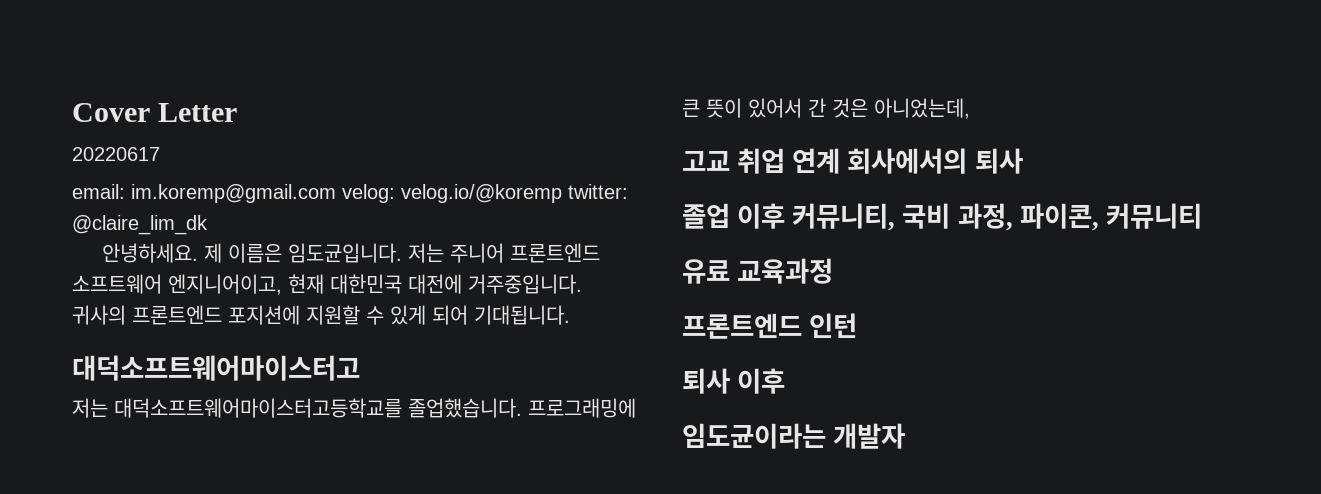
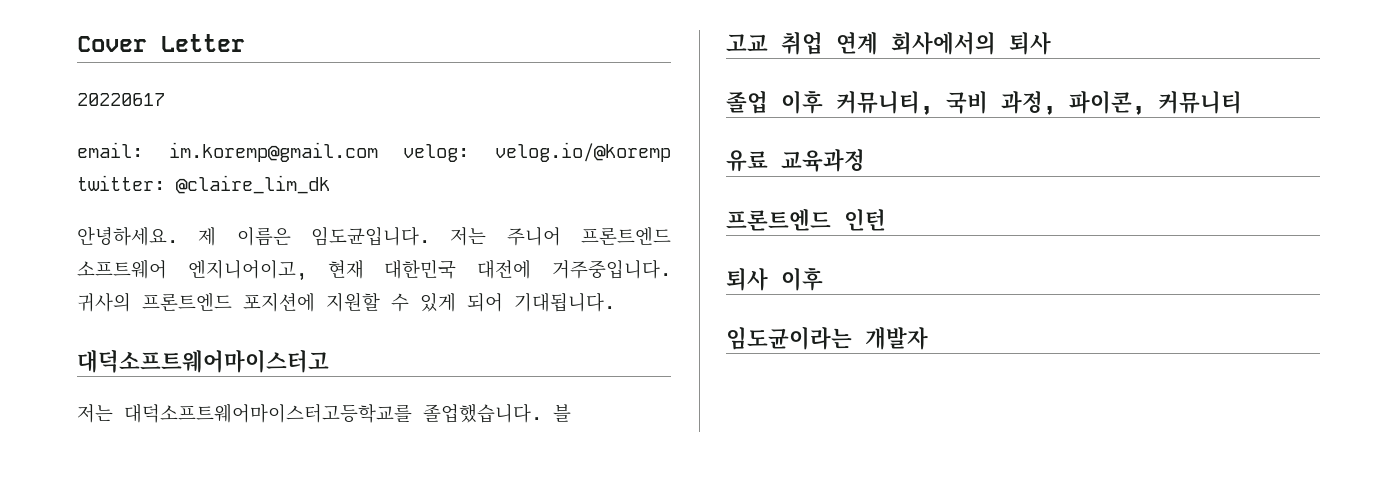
- 프로그래밍에 큰 뜻이 있어서 간 것은 아니었는데,
+ 블

